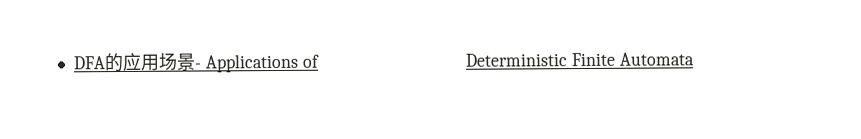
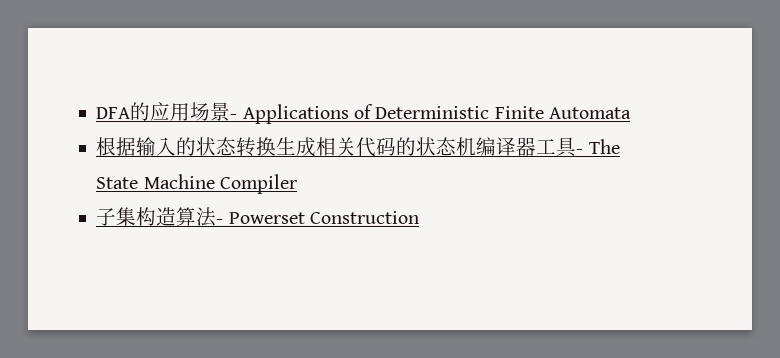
+ 根据输入的状态转换生成相关代码的状态机编译器工具- The State Machine Compiler
+ 子集构造算法- Powerset Construction

